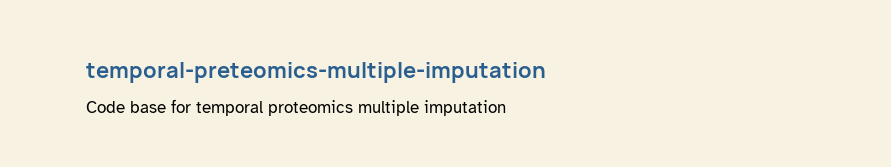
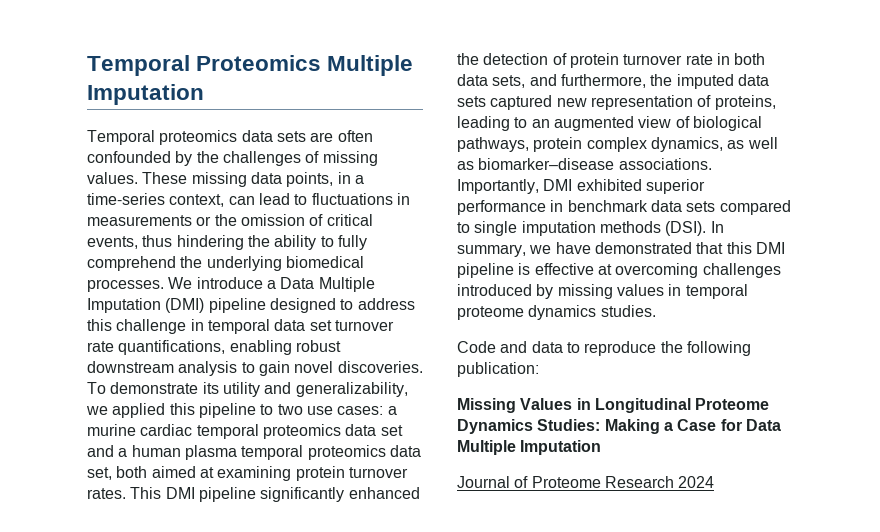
- temporal-preteomics-multiple-imputation
- Code base for temporal proteomics multiple imputation
+ Temporal Proteomics Multiple Imputation
+ Temporal proteomics data sets are often confounded by the challenges of missing values. These missing data points, in a time-series context, can lead to fluctuations in measurements or the omission of critical events, thus hindering the ability to fully comprehend the underlying biomedical processes. We introduce a Data Multiple Imputation (DMI) pipeline designed to address this challenge in temporal data set turnover rate quantifications, enabling robust downstream analysis to gain novel discoveries. To demonstrate its utility and generalizability, we applied this pipeline to two use cases: a murine cardiac temporal proteomics data set and a human plasma temporal proteomics data set, both aimed at examining protein turnover rates. This DMI pipeline significantly enhanced the detection of protein turnover rate in both data sets, and furthermore, the imputed data sets captured new representation of proteins, leading to an augmented view of biological pathways, protein complex dynamics, as well as biomarker–disease associations. Importantly, DMI exhibited superior performance in benchmark data sets compared to single imputation methods (DSI). In summary, we have demonstrated that this DMI pipeline is effective at overcoming challenges introduced by missing values in temporal proteome dynamics studies.
+ Code and data to reproduce the following publication:
+ Missing Values in Longitudinal Proteome Dynamics Studies: Making a Case for Data Multiple Imputation
+ Journal of Proteome Research 2024

